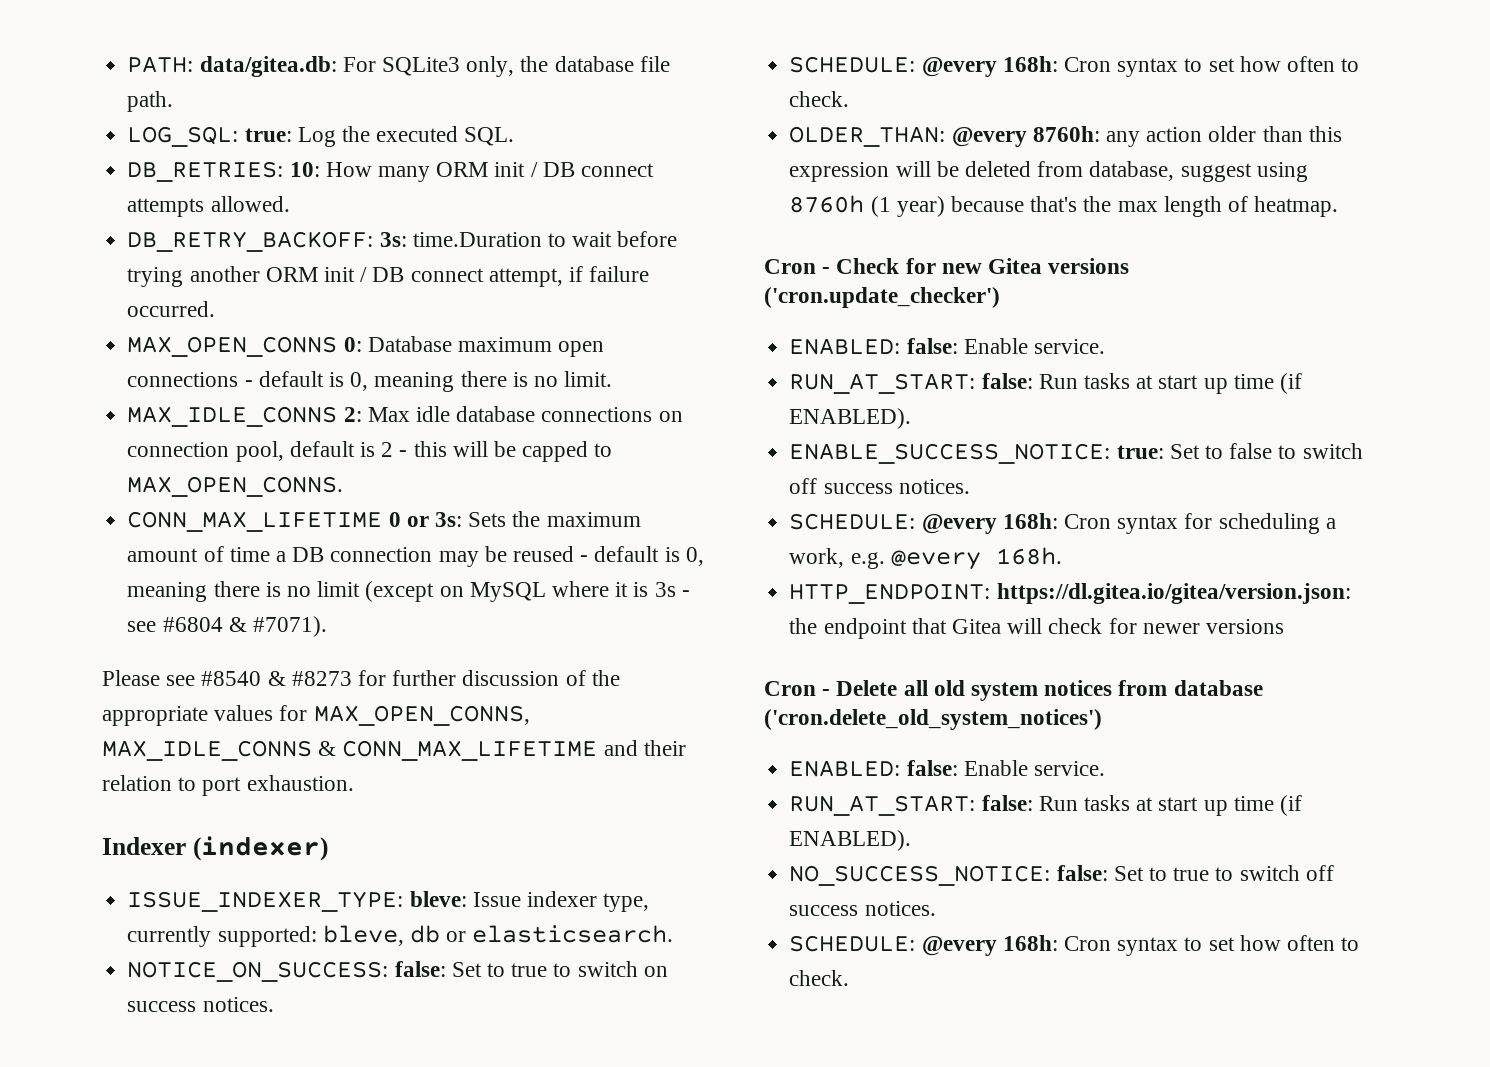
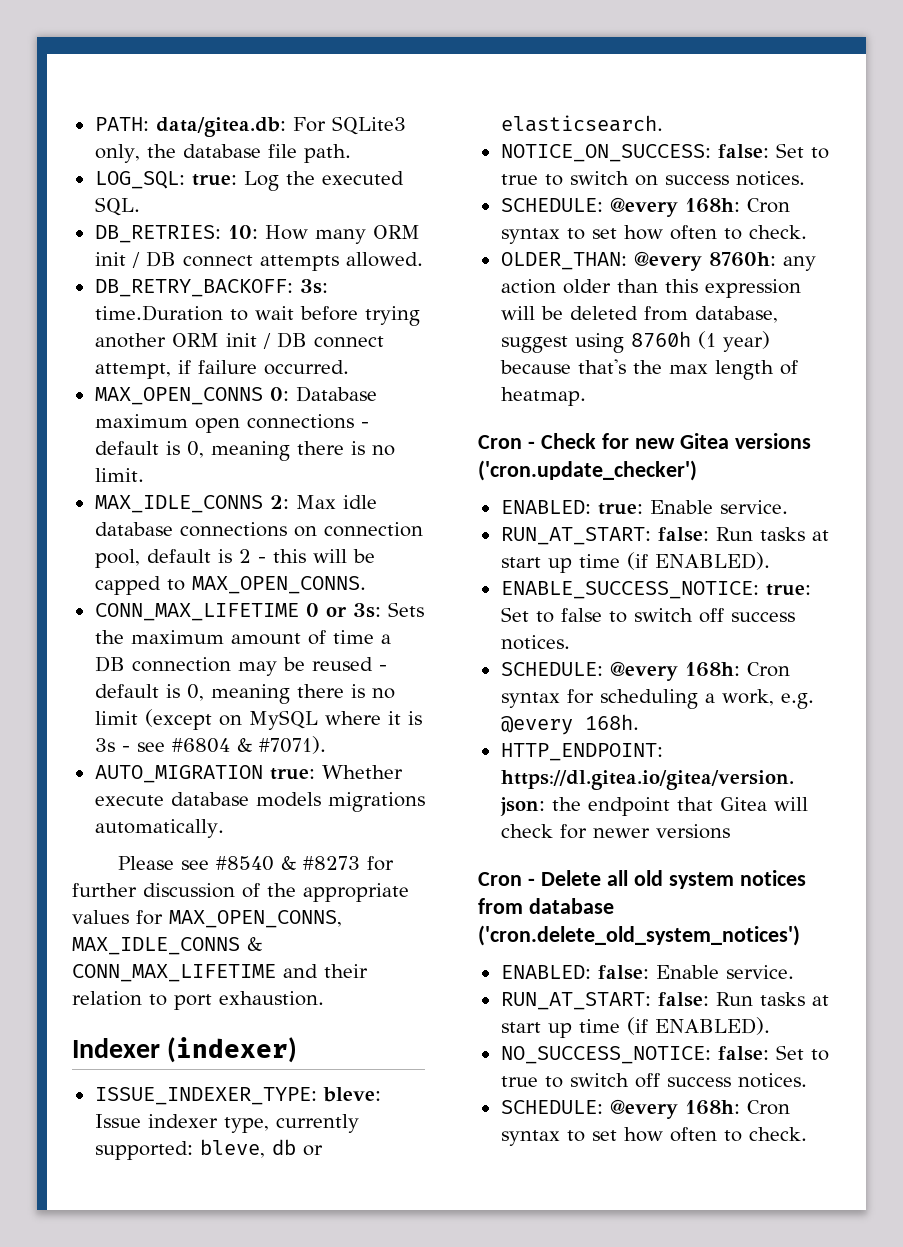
+ AUTO_MIGRATION true: Whether execute database models migrations automatically.
  Cron - Check for new Gitea versions ('cron.update_checker')
- ENABLED: false: Enable service.
+ ENABLED: true: Enable service.

